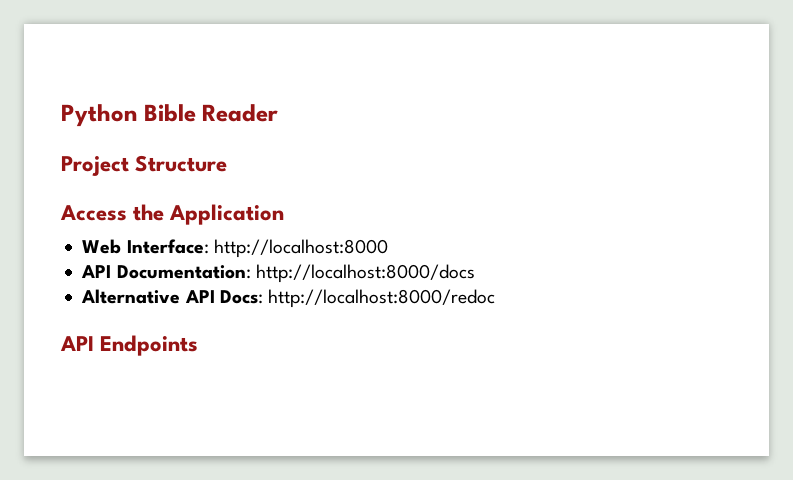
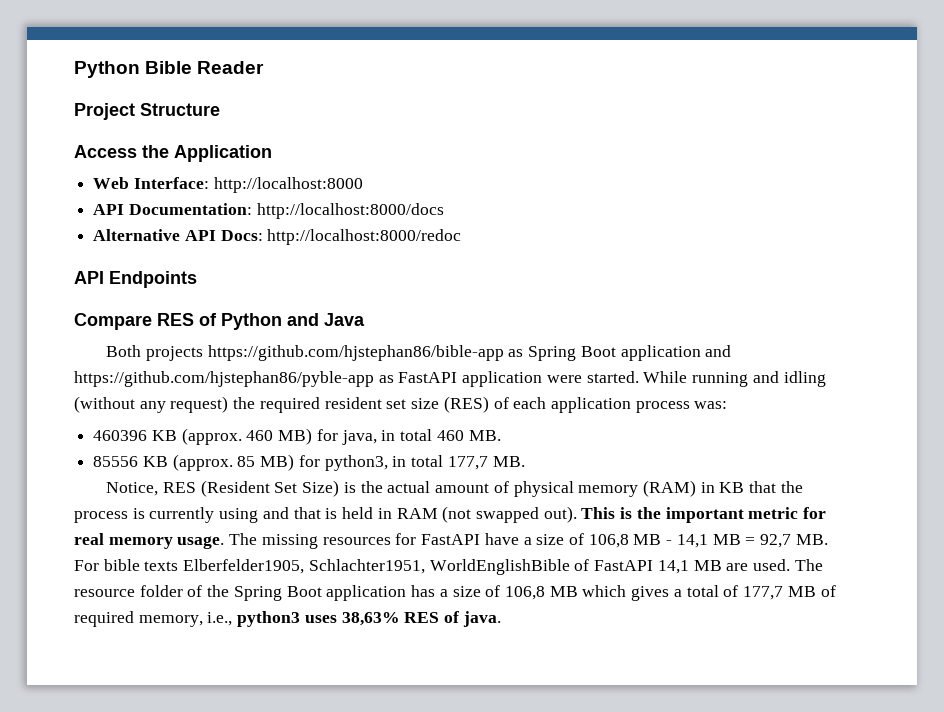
+ Compare RES of Python and Java
+ Both projects https://github.com/hjstephan86/bible-app as Spring Boot application and https://github.com/hjstephan86/pyble-app as FastAPI application were started. While running and idling (without any request) the required resident set size (RES) of each application process was:
+ 460396 KB (approx. 460 MB) for java, in total 460 MB.
+ 85556 KB (approx. 85 MB) for python3, in total 177,7 MB.
+ Notice, RES (Resident Set Size) is the actual amount of physical memory (RAM) in KB that the process is currently using and that is held in RAM (not swapped out). This is the important metric for real memory usage. The missing resources for FastAPI have a size of 106,8 MB - 14,1 MB = 92,7 MB. For bible texts Elberfelder1905, Schlachter1951, WorldEnglishBible of FastAPI 14,1 MB are used. The resource folder of the Spring Boot application has a size of 106,8 MB which gives a total of 177,7 MB of required memory, i.e., python3 uses 38,63% RES of java.

